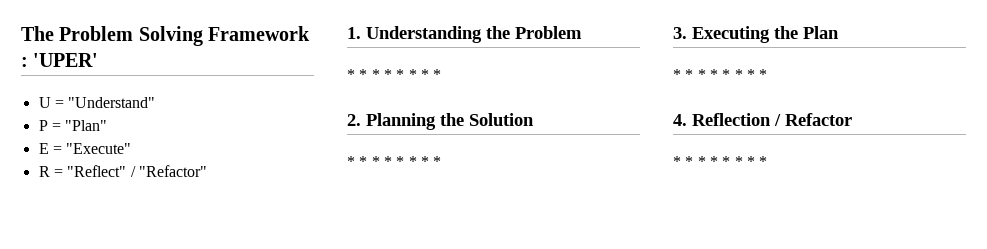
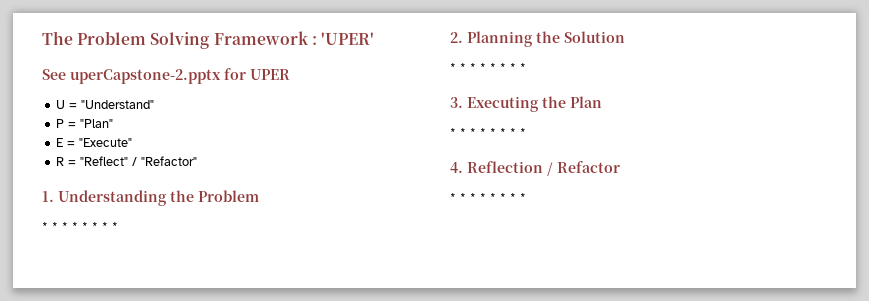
+ See uperCapstone-2.pptx for UPER

